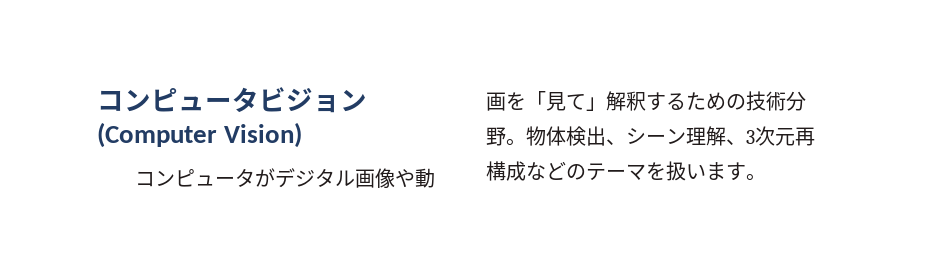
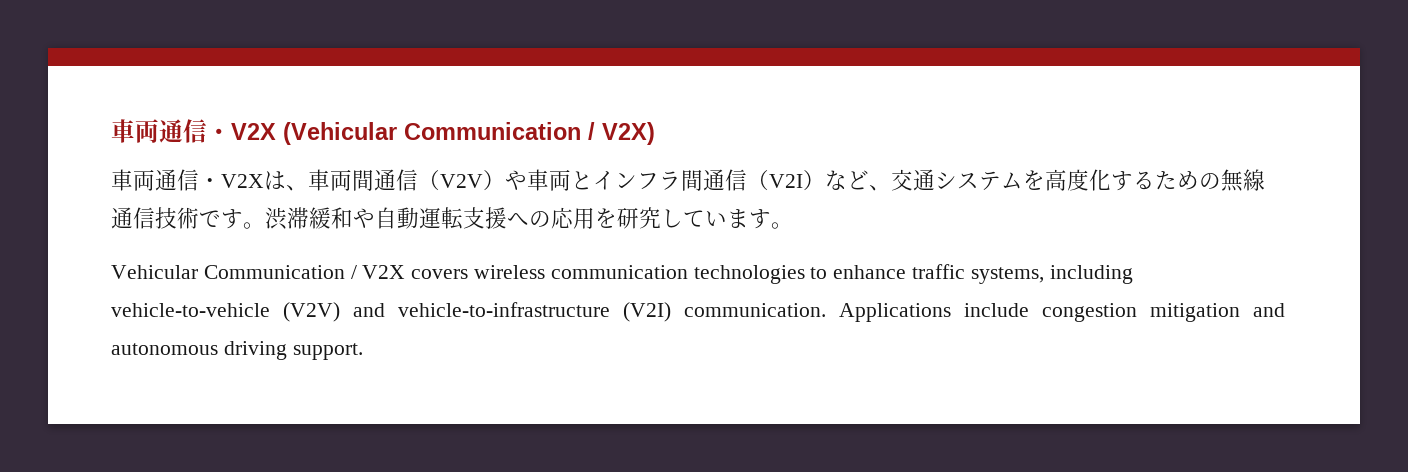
- コンピュータビジョン(Computer Vision)
- コンピュータがデジタル画像や動画を「見て」解釈するための技術分野。物体検出、シーン理解、3次元再構成などのテーマを扱います。
+ 車両通信・V2X (Vehicular Communication / V2X)
+ 車両通信・V2Xは、車両間通信（V2V）や車両とインフラ間通信（V2I）など、交通システムを高度化するための無線通信技術です。渋滞緩和や自動運転支援への応用を研究しています。
+ Vehicular Communication / V2X covers wireless communication technologies to enhance traffic systems, including vehicle-to-vehicle (V2V) and vehicle-to-infrastructure (V2I) communication. Applications include congestion mitigation and autonomous driving support.

